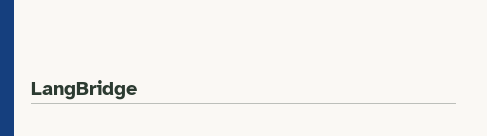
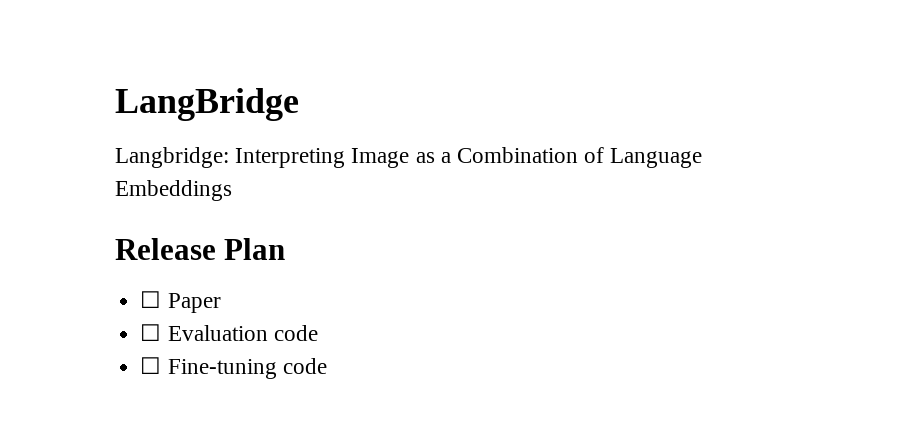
+ Langbridge: Interpreting Image as a Combination of Language Embeddings
+ Release Plan
+ ☐ Paper
+ ☐ Evaluation code
+ ☐ Fine-tuning code

